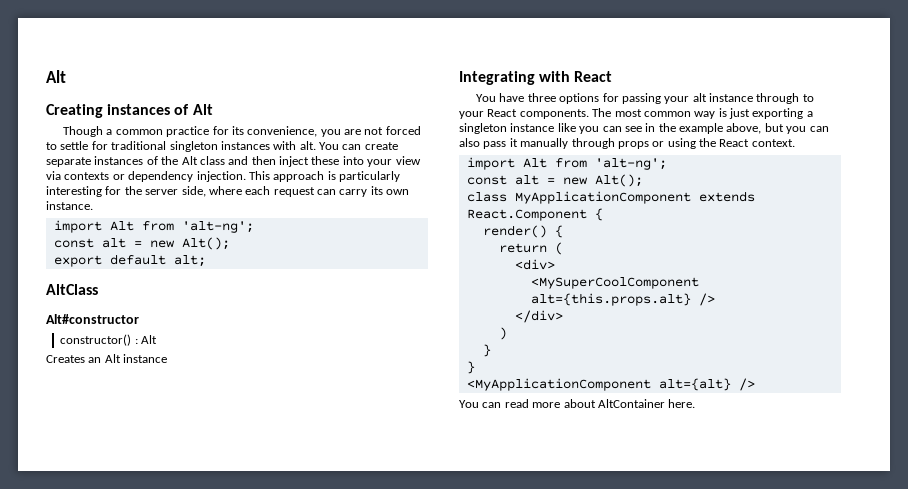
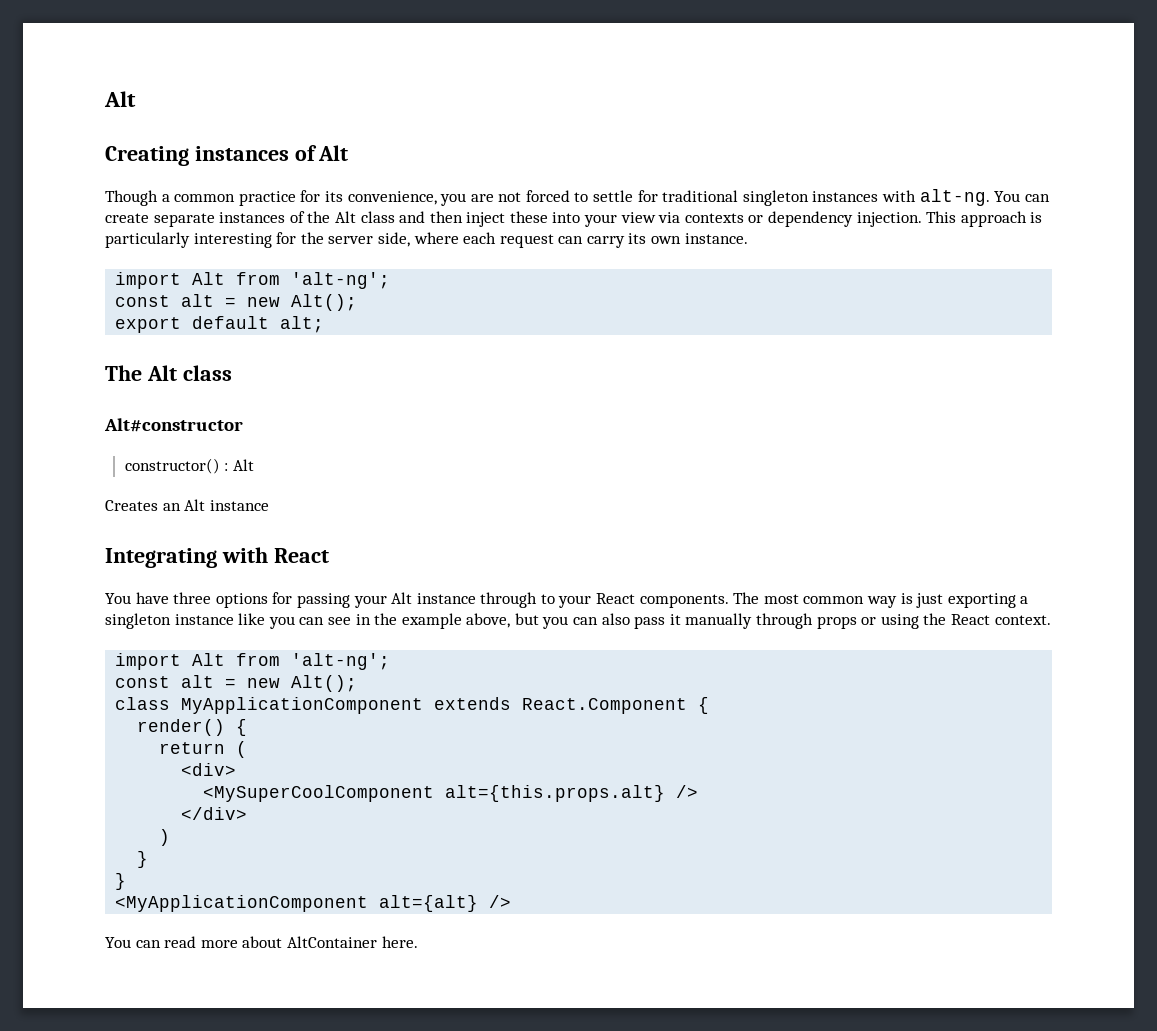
- Though a common practice for its convenience, you are not forced to settle for traditional singleton instances with alt.
+ Though a common practice for its convenience, you are not forced to settle for traditional singleton instances with alt-ng.
- AltClass
+ The Alt class
- You have three options for passing your alt instance through to your React components.
+ You have three options for passing your Alt instance through to your React components.

